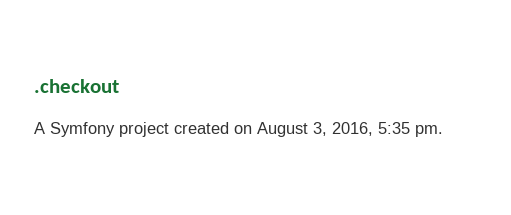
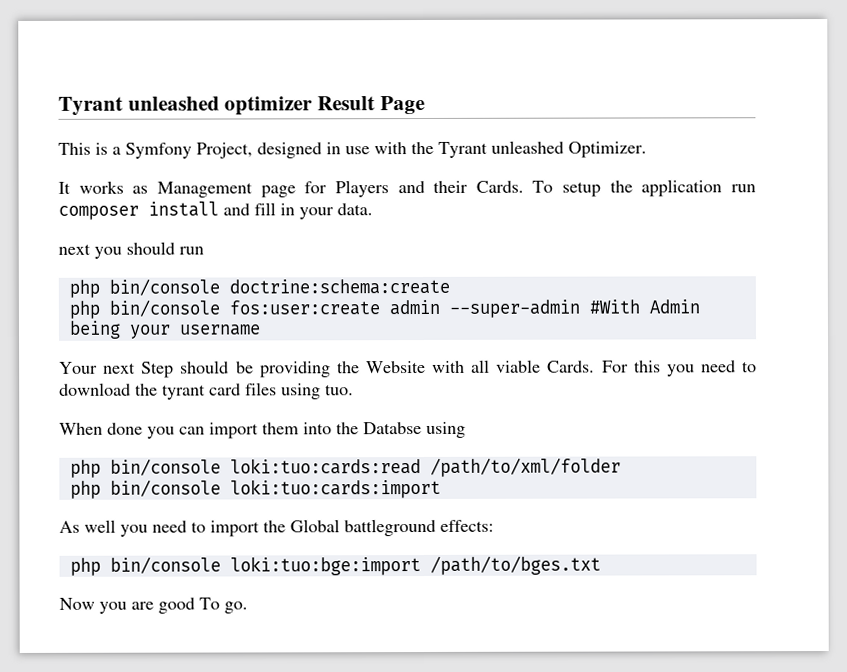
- .checkout
- A Symfony project created on August 3, 2016, 5:35 pm.
+ Tyrant unleashed optimizer Result Page
+ This is a Symfony Project, designed in use with the Tyrant unleashed Optimizer.
+ It works as Management page for Players and their Cards. To setup the application run composer install and fill in your data.
+ next you should run
+ php bin/console doctrine:schema:create
+ php bin/console fos:user:create admin --super-admin #With Admin being your username
+ Your next Step should be providing the Website with all viable Cards. For this you need to download the tyrant card files using tuo.
+ When done you can import them into the Databse using
+ php bin/console loki:tuo:cards:read /path/to/xml/folder
+ php bin/console loki:tuo:cards:import
+ As well you need to import the Global battleground effects:
+ php bin/console loki:tuo:bge:import /path/to/bges.txt
+ Now you are good To go.

